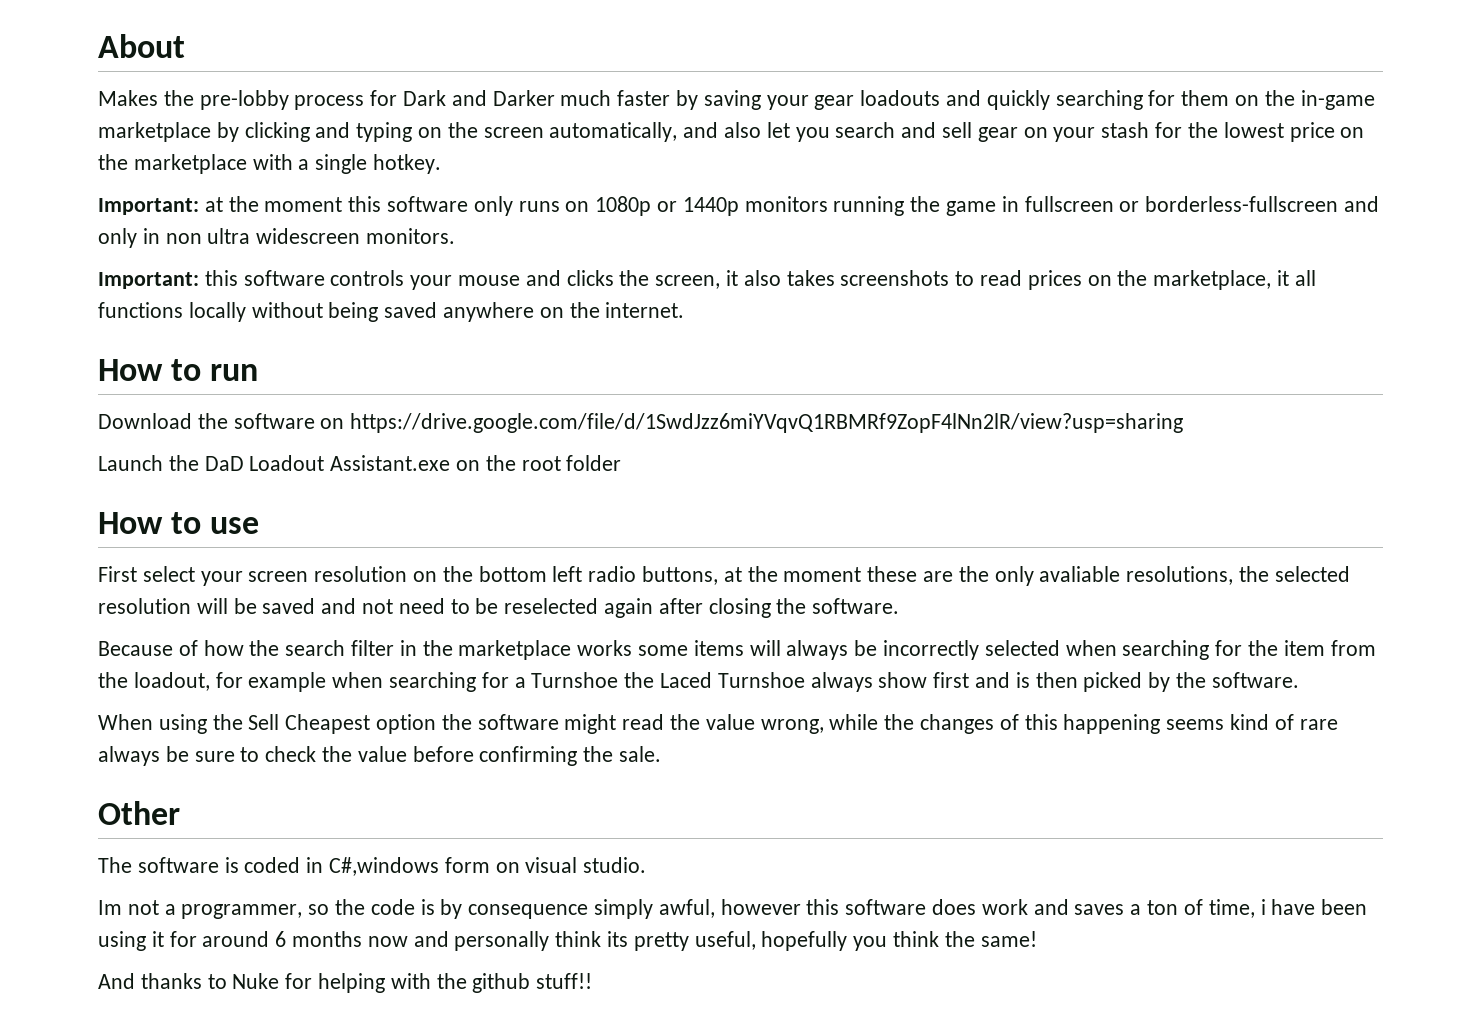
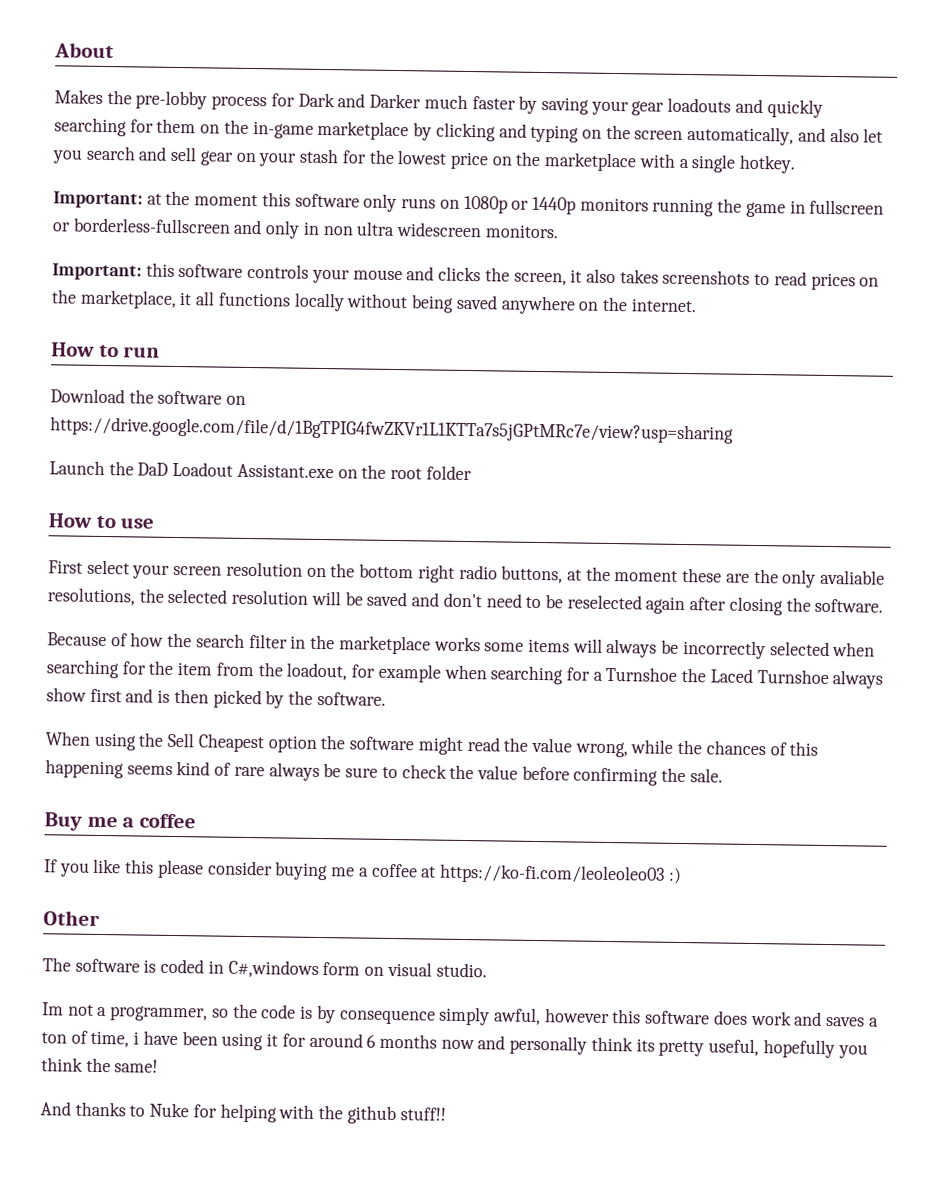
- Download the software on https://drive.google.com/file/d/1SwdJzz6miYVqvQ1RBMRf9ZopF4lNn2lR/view?usp=sharing
+ Download the software on https://drive.google.com/file/d/1BgTPIG4fwZKVr1L1KTTa7s5jGPtMRc7e/view?usp=sharing
- First select your screen resolution on the bottom left radio buttons, at the moment these are the only avaliable resolutions, the selected resolution will be saved and not need to be reselected again after closing the software.
+ First select your screen resolution on the bottom right radio buttons, at the moment these are the only avaliable resolutions, the selected resolution will be saved and don't need to be reselected again after closing the software.
- When using the Sell Cheapest option the software might read the value wrong, while the changes of this happening seems kind of rare always be sure to check the value before confirming the sale.
+ When using the Sell Cheapest option the software might read the value wrong, while the chances of this happening seems kind of rare always be sure to check the value before confirming the sale.
+ Buy me a coffee
+ If you like this please consider buying me a coffee at https://ko-fi.com/leoleoleo03 :)

